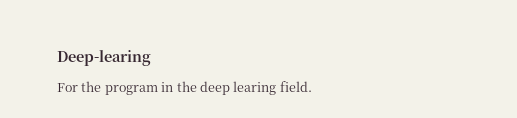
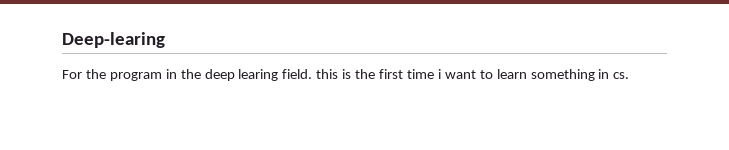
- For the program in the deep learing field.
+ For the program in the deep learing field. this is the first time i want to learn something in cs.

